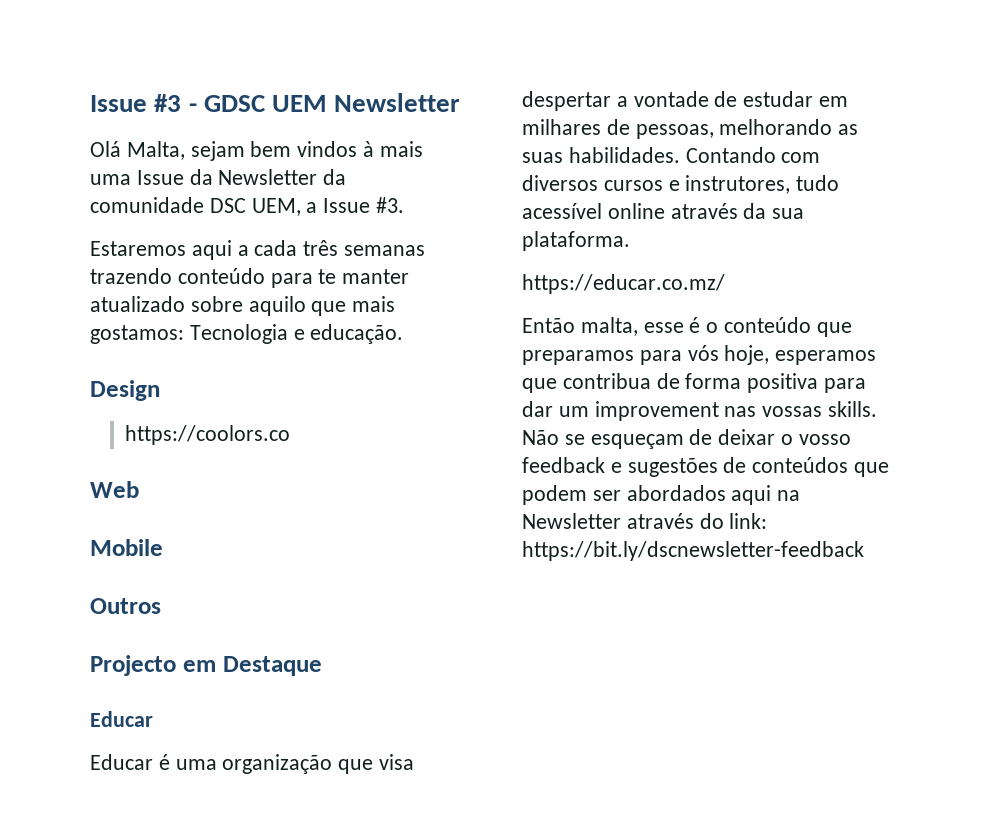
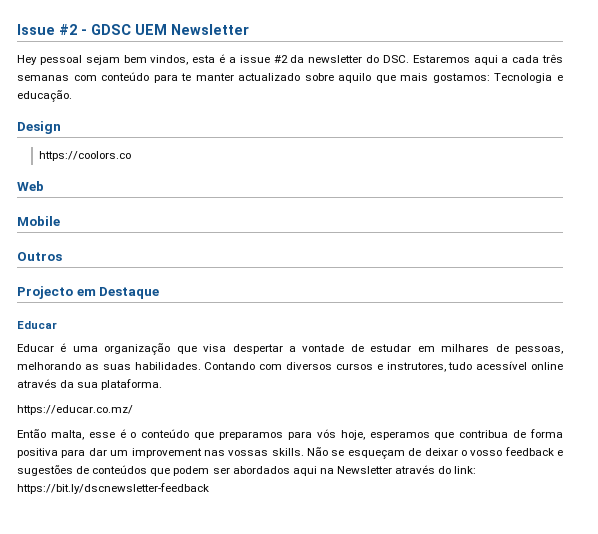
- Issue #3 - GDSC UEM Newsletter
+ Issue #2 - GDSC UEM Newsletter
- Olá Malta, sejam bem vindos à mais uma Issue da Newsletter da comunidade DSC UEM, a Issue #3.
- Estaremos aqui a cada três semanas trazendo conteúdo para te manter atualizado sobre aquilo que mais gostamos: Tecnologia e educação.
+ Hey pessoal sejam bem vindos, esta é a issue #2 da newsletter do DSC. Estaremos aqui a cada três semanas com conteúdo para te manter actualizado sobre aquilo que mais gostamos: Tecnologia e educação.

